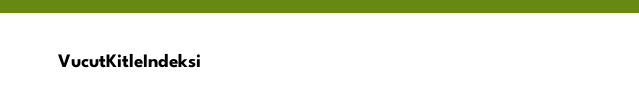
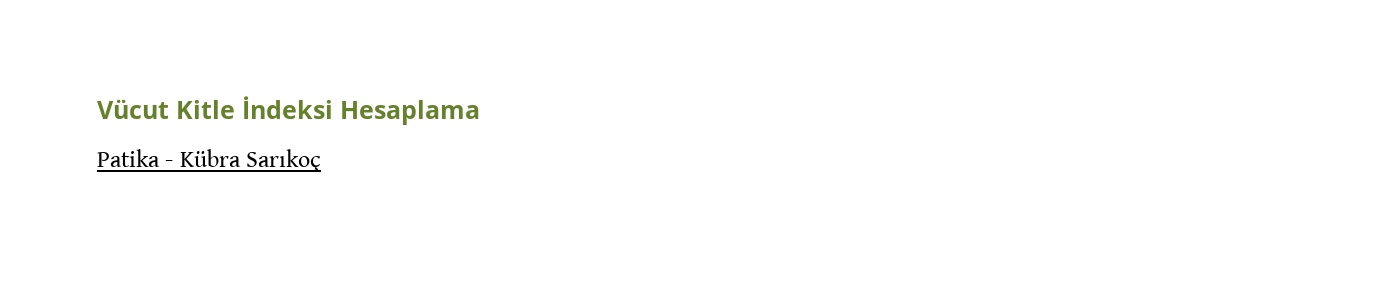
- VucutKitleIndeksi
+ Vücut Kitle İndeksi Hesaplama
+ Patika - Kübra Sarıkoç

